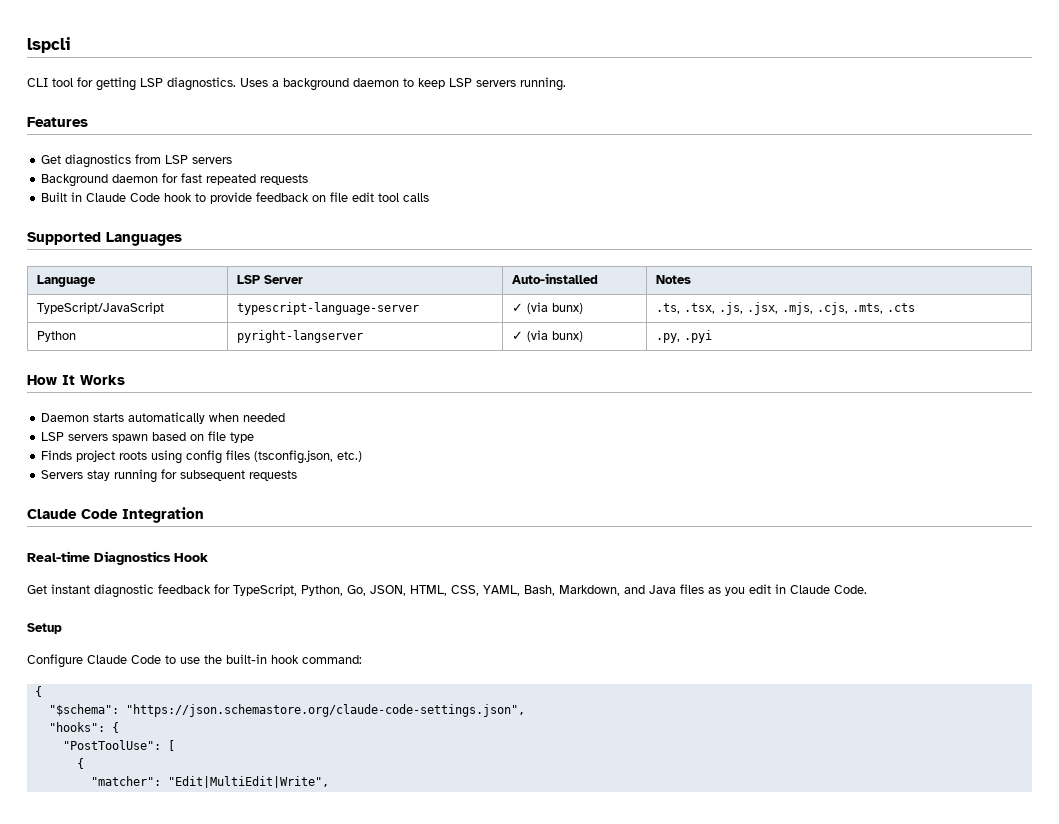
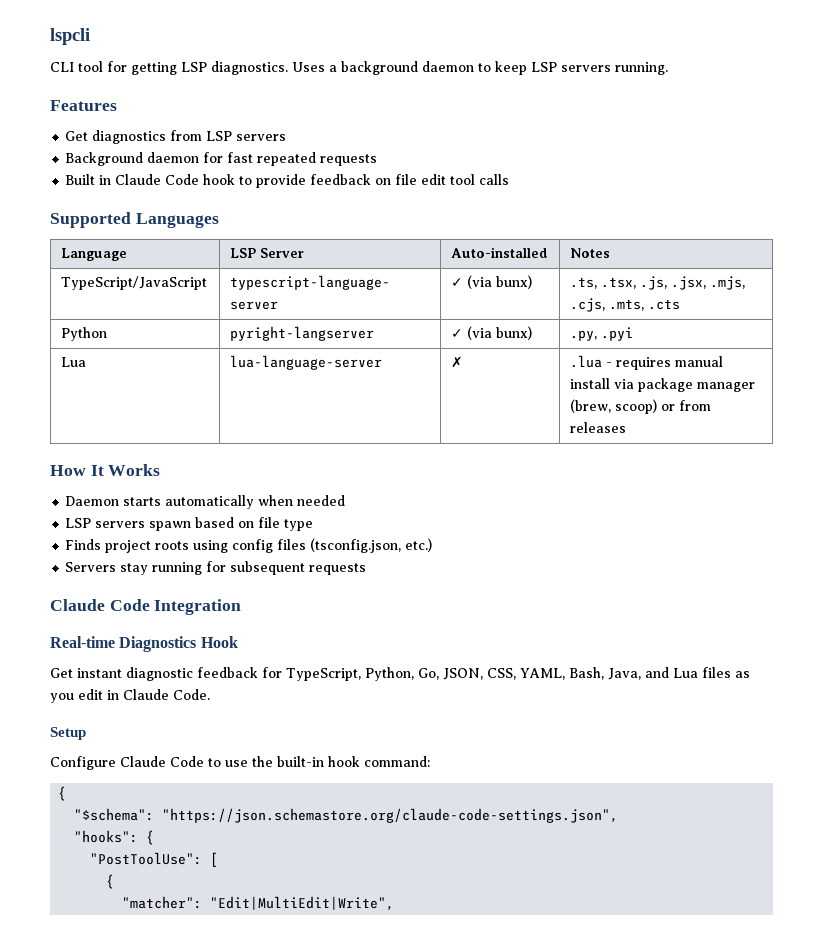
+ Lua | lua-language-server | ✗ | .lua - requires manual install via package manager (brew, scoop) or from releases
- Get instant diagnostic feedback for TypeScript, Python, Go, JSON, HTML, CSS, YAML, Bash, Markdown, and Java files as you edit in Claude Code.
+ Get instant diagnostic feedback for TypeScript, Python, Go, JSON, CSS, YAML, Bash, Java, and Lua files as you edit in Claude Code.

